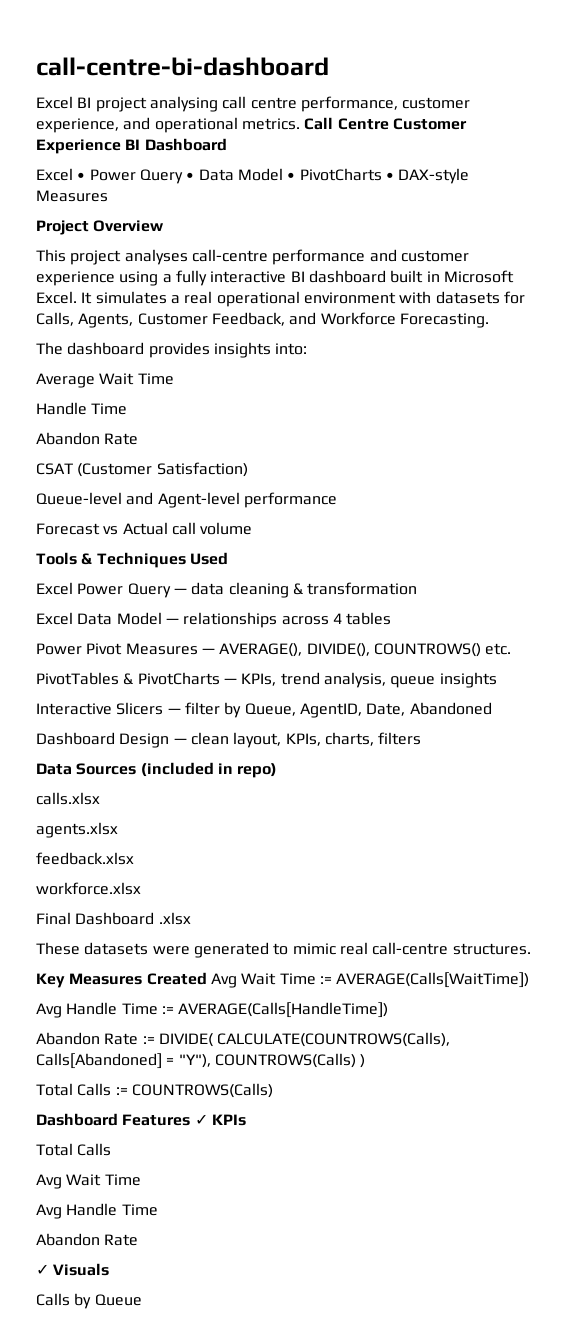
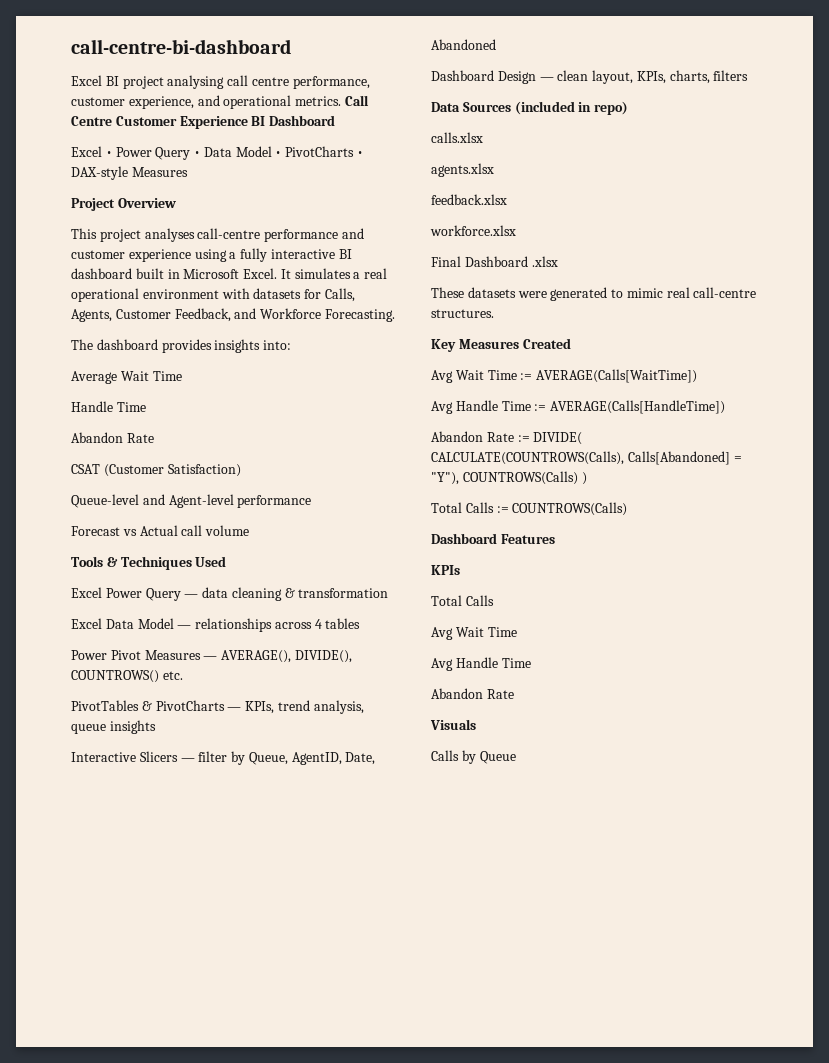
- Key Measures Created Avg Wait Time := AVERAGE(Calls[WaitTime])
+ Key Measures Created
+ Avg Wait Time := AVERAGE(Calls[WaitTime])
- Dashboard Features ✓ KPIs
+ Dashboard Features
+ KPIs
- ✓ Visuals
+ Visuals

